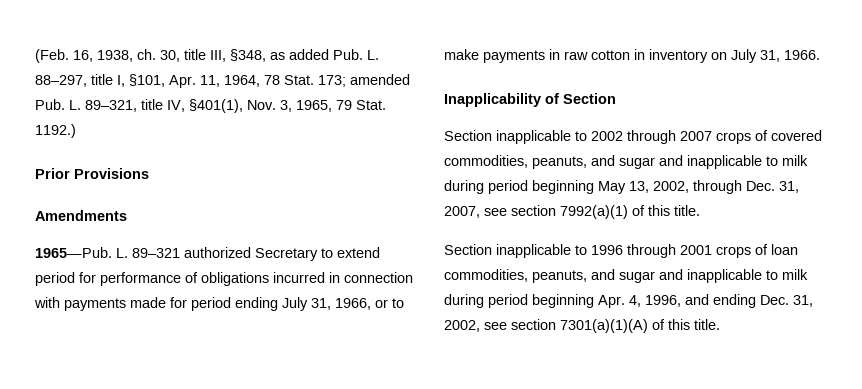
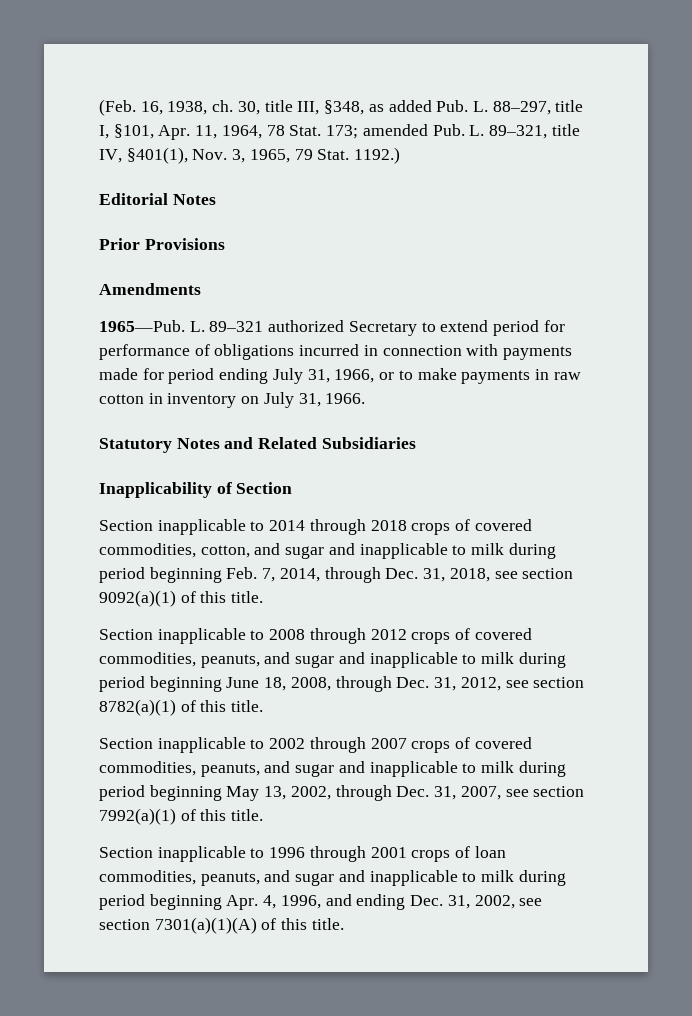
+ Editorial Notes
+ Statutory Notes and Related Subsidiaries
  Inapplicability of Section
+ Section inapplicable to 2014 through 2018 crops of covered commodities, cotton, and sugar and inapplicable to milk during period beginning Feb. 7, 2014, through Dec. 31, 2018, see section 9092(a)(1) of this title.
+ Section inapplicable to 2008 through 2012 crops of covered commodities, peanuts, and sugar and inapplicable to milk during period beginning June 18, 2008, through Dec. 31, 2012, see section 8782(a)(1) of this title.

